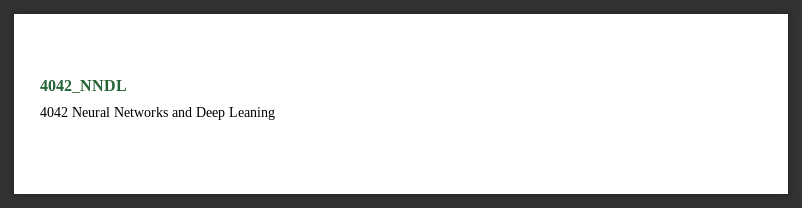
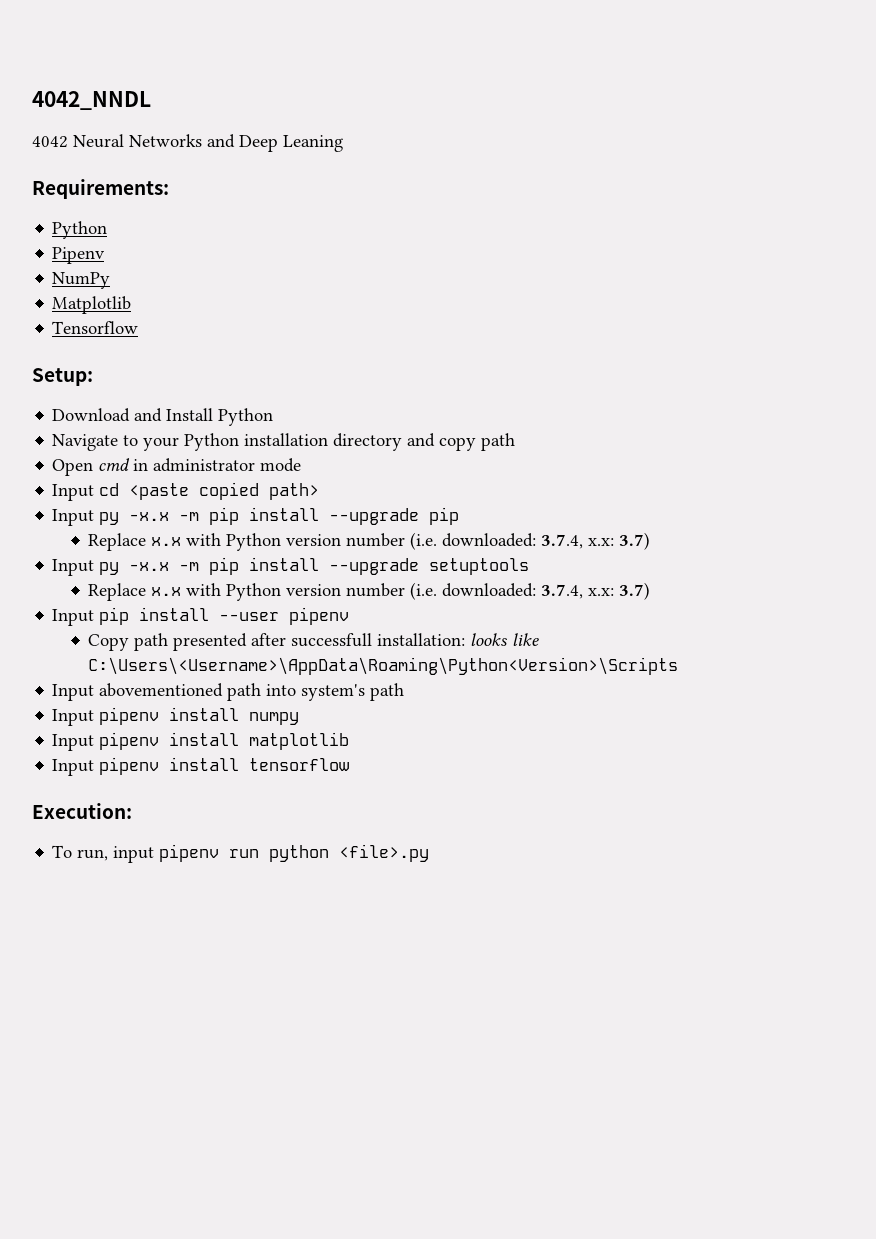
+ Requirements:
+ Python
+ Pipenv
+ NumPy
+ Matplotlib
+ Tensorflow
+ Setup:
+ Download and Install Python
+ Navigate to your Python installation directory and copy path
+ Open cmd in administrator mode
+ Input cd <paste copied path>
+ Input py -x.x -m pip install --upgrade pip
+ Replace x.x with Python version number (i.e. downloaded: 3.7.4, x.x: 3.7)
+ Input py -x.x -m pip install --upgrade setuptools
+ Replace x.x with Python version number (i.e. downloaded: 3.7.4, x.x: 3.7)
+ Input pip install --user pipenv
+ Copy path presented after successfull installation: looks like C:\Users\<Username>\AppData\Roaming\Python<Version>\Scripts
+ Input abovementioned path into system's path
+ Input pipenv install numpy
+ Input pipenv install matplotlib
+ Input pipenv install tensorflow
+ Execution:
+ To run, input pipenv run python <file>.py

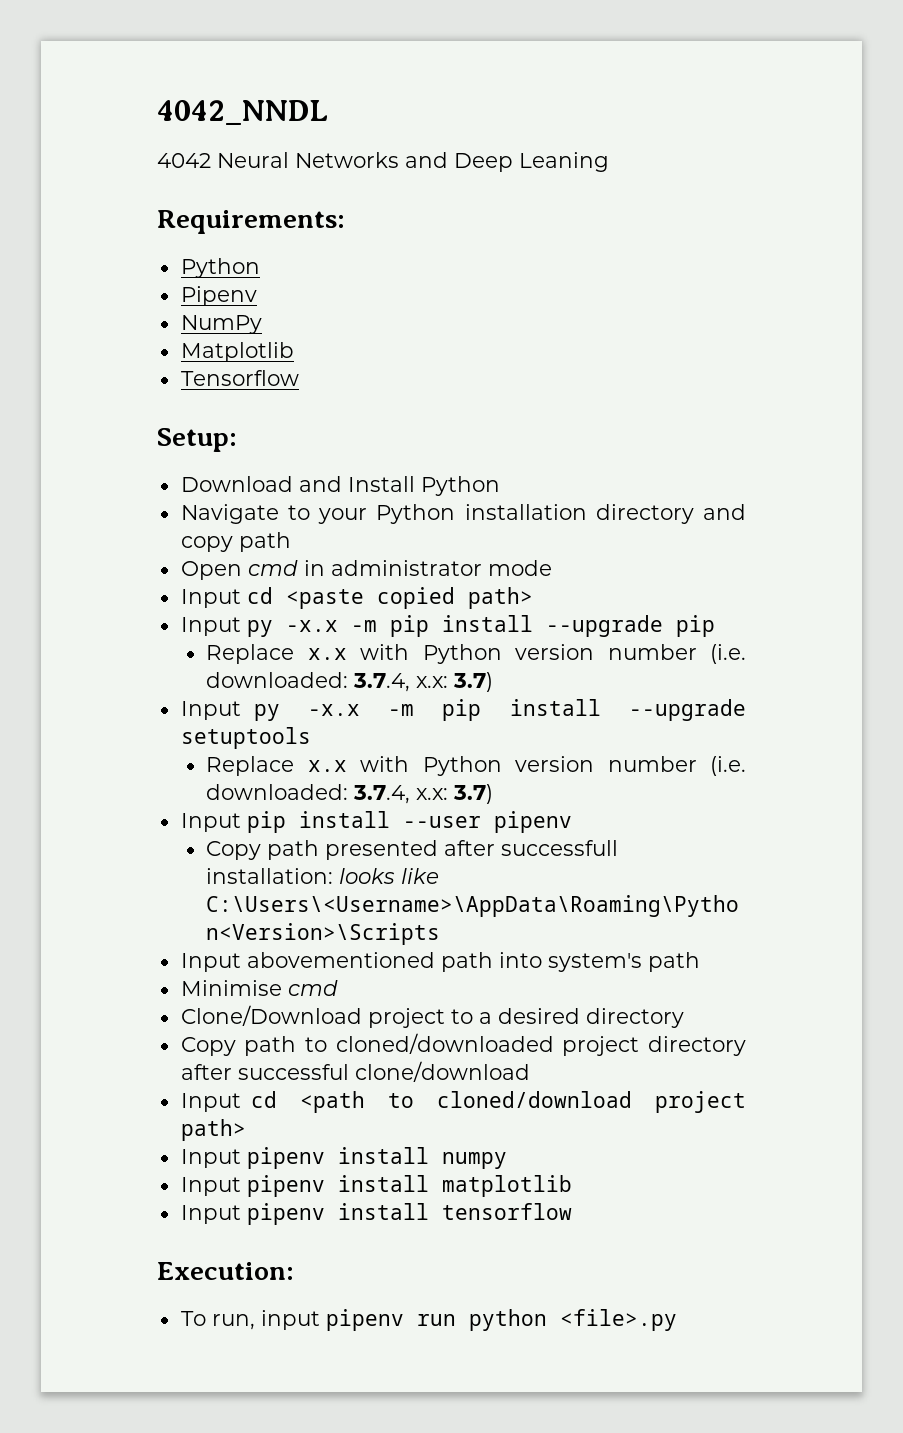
+ Minimise cmd
+ Clone/Download project to a desired directory
+ Copy path to cloned/downloaded project directory after successful clone/download
+ Input cd <path to cloned/download project path>

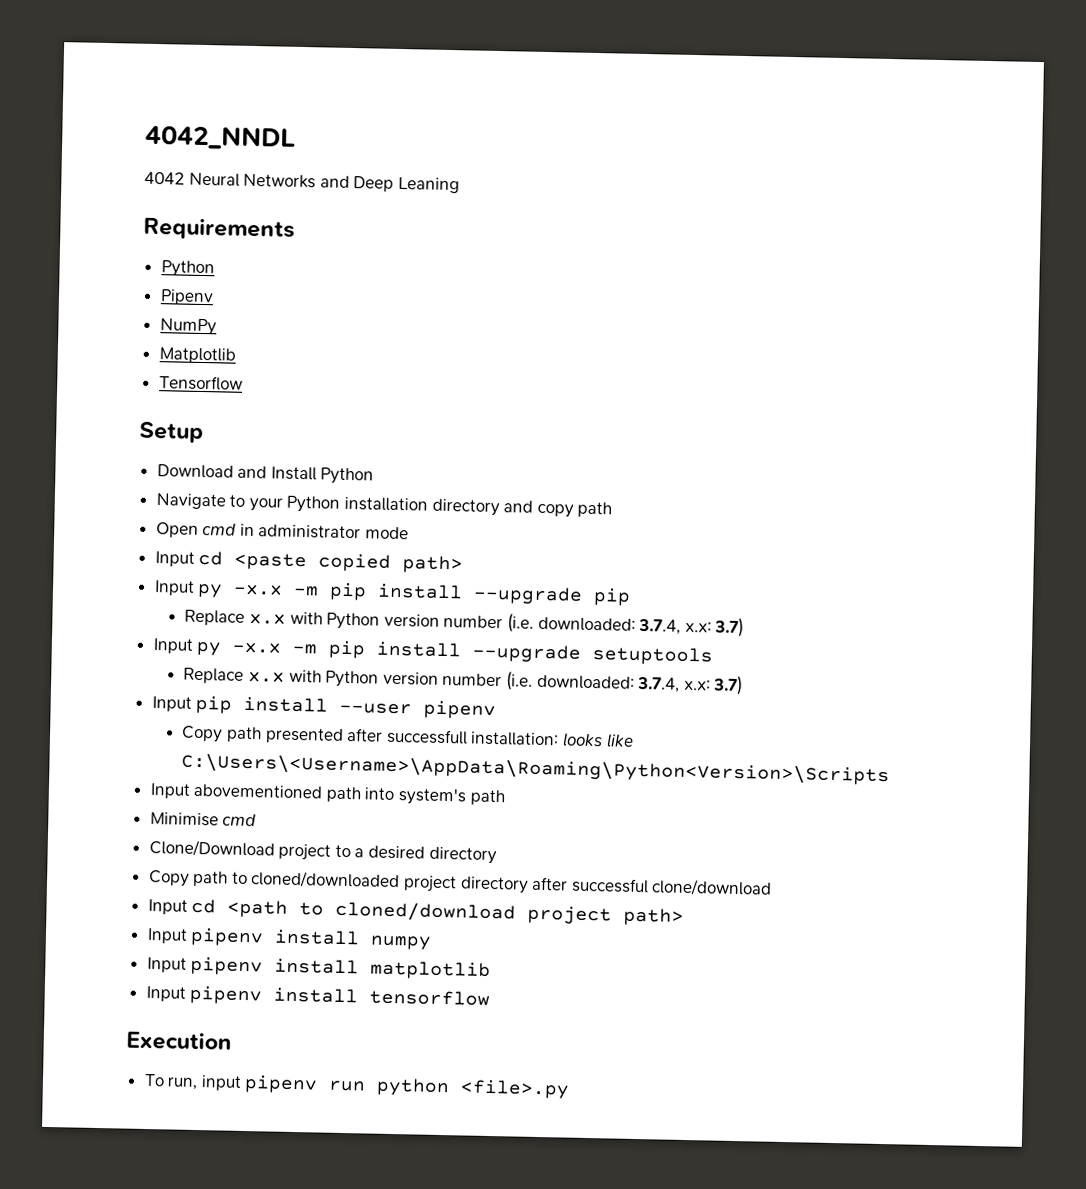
- Requirements:
+ Requirements
- Setup:
+ Setup
- Execution:
+ Execution

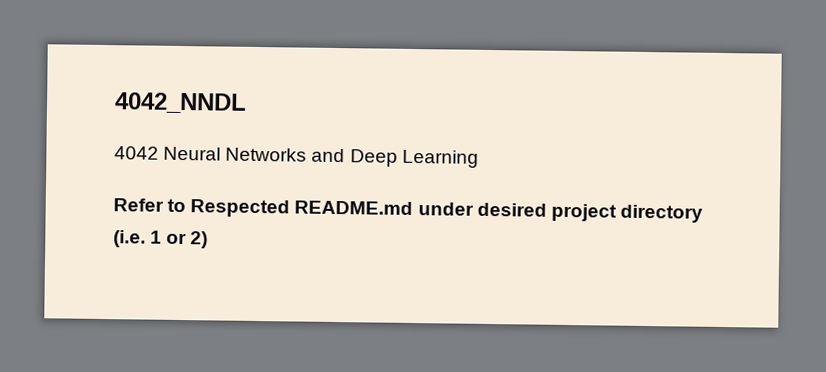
- 4042 Neural Networks and Deep Leaning
- Requirements
- Python
- Pipenv
- NumPy
- Matplotlib
- Tensorflow
- Setup
- Download and Install Python
- Navigate to your Python installation directory and copy path
- Open cmd in administrator mode
- Input cd <paste copied path>
- Input py -x.x -m pip install --upgrade pip
- Replace x.x with Python version number (i.e. downloaded: 3.7.4, x.x: 3.7)
- Input py -x.x -m pip install --upgrade setuptools
- Replace x.x with Python version number (i.e. downloaded: 3.7.4, x.x: 3.7)
- Input pip install --user pipenv
- Copy path presented after successfull installation: looks like C:\Users\<Username>\AppData\Roaming\Python<Version>\Scripts
- Input abovementioned path into system's path
- Minimise cmd
- Clone/Download project to a desired directory
- Copy path to cloned/downloaded project directory after successful clone/download
- Input cd <path to cloned/download project path>
- Input pipenv install numpy
- Input pipenv install matplotlib
- Input pipenv install tensorflow
- Execution
- To run, input pipenv run python <file>.py
+ 4042 Neural Networks and Deep Learning
+ Refer to Respected README.md under desired project directory (i.e. 1 or 2)

